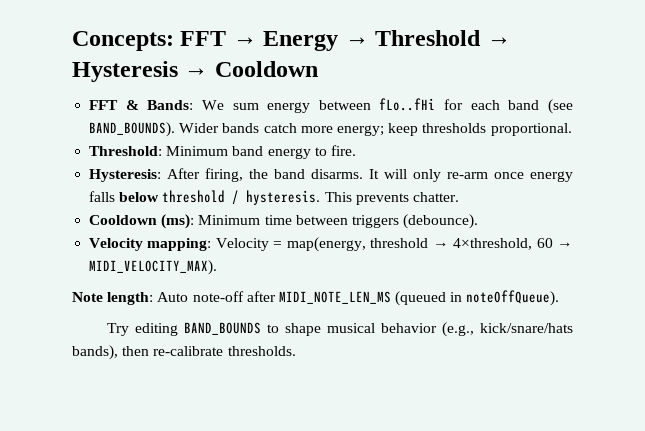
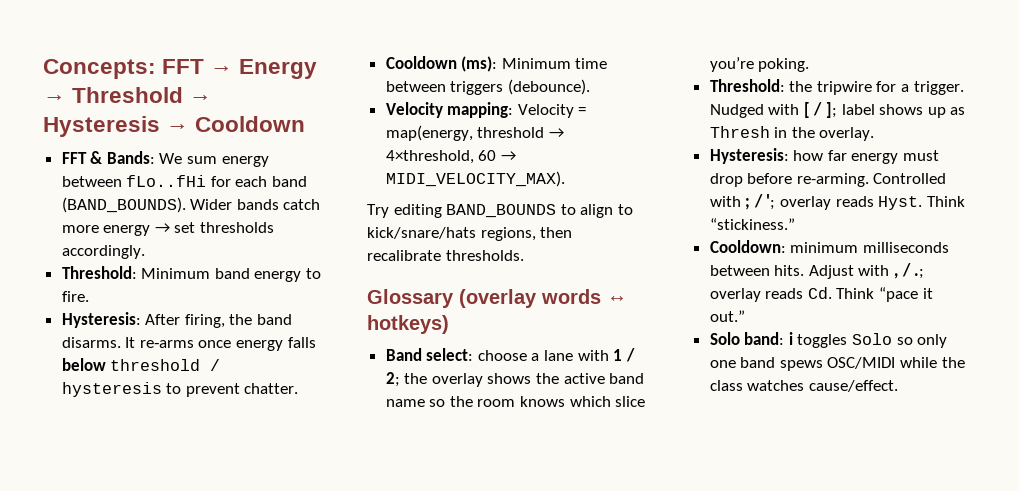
- FFT & Bands: We sum energy between fLo..fHi for each band (see BAND_BOUNDS).
+ FFT & Bands: We sum energy between fLo..fHi for each band (BAND_BOUNDS).
- Wider bands catch more energy; keep thresholds proportional.
+ Wider bands catch more energy → set thresholds accordingly.
- It will only re‑arm once energy falls below threshold / hysteresis. This prevents chatter.
+ It re‑arms once energy falls below threshold / hysteresis to prevent chatter.
- Note length: Auto note‑off after MIDI_NOTE_LEN_MS (queued in noteOffQueue).
- Try editing BAND_BOUNDS to shape musical behavior (e.g., kick/snare/hats bands), then re‑calibrate thresholds.
+ Try editing BAND_BOUNDS to align to kick/snare/hats regions, then recalibrate thresholds.
+ Glossary (overlay words ↔ hotkeys)
+ Band select: choose a lane with 1 / 2; the overlay shows the active band name so the room knows which slice you’re poking.
+ Threshold: the tripwire for a trigger. Nudged with [ / ]; label shows up as Thresh in the overlay.
+ Hysteresis: how far energy must drop before re-arming. Controlled with ; / '; overlay reads Hyst. Think “stickiness.”
+ Cooldown: minimum milliseconds between hits. Adjust with , / .; overlay reads Cd. Think “pace it out.”
+ Solo band: i toggles Solo so only one band spews OSC/MIDI while the class watches cause/effect.

